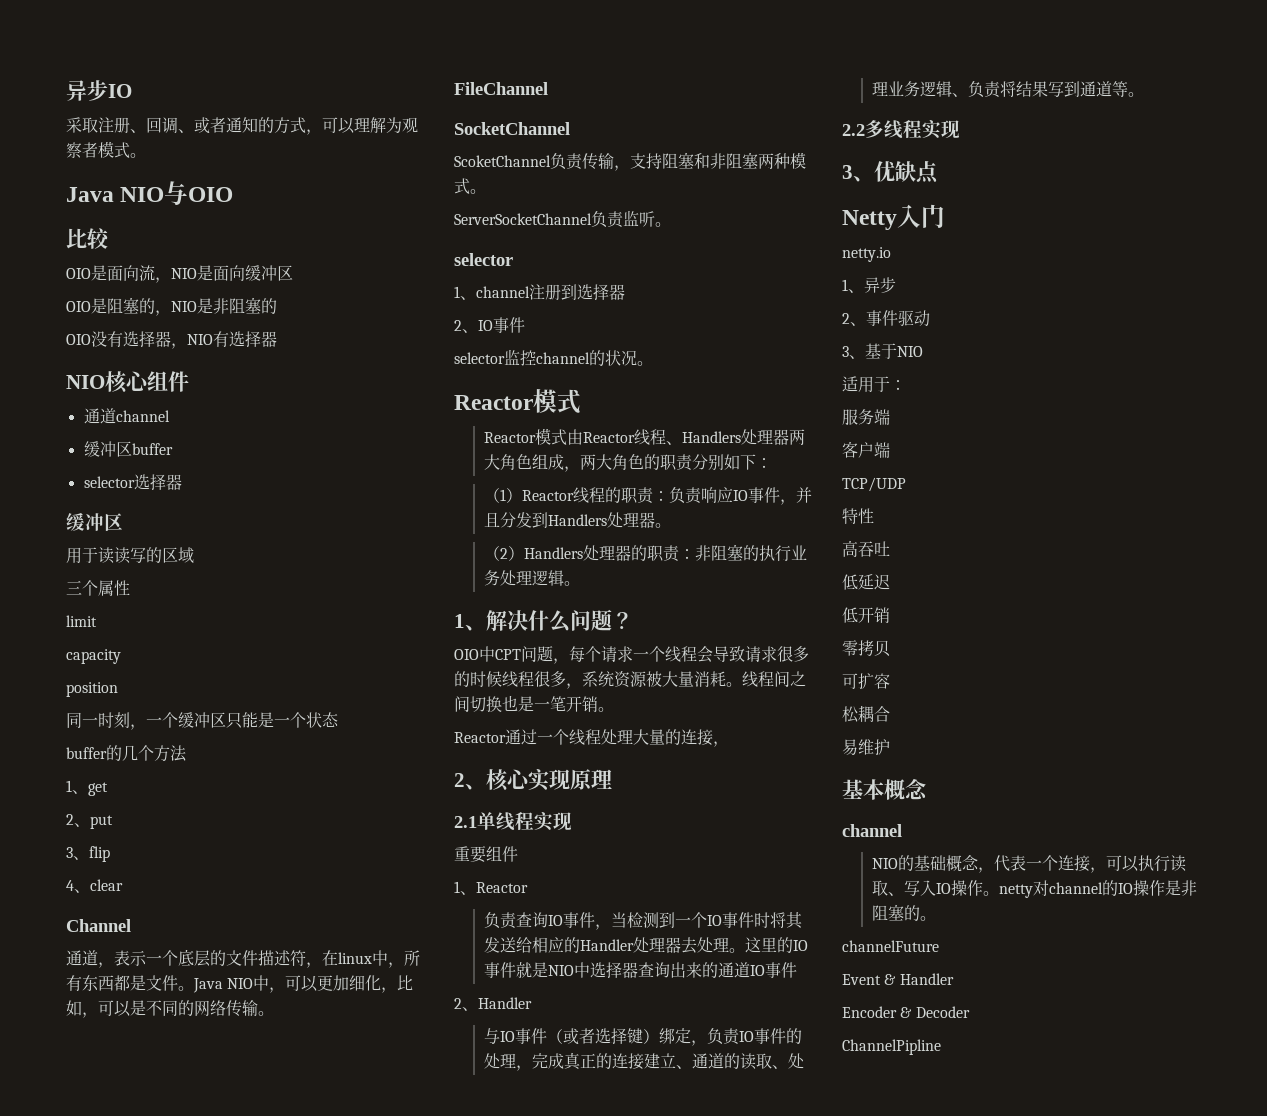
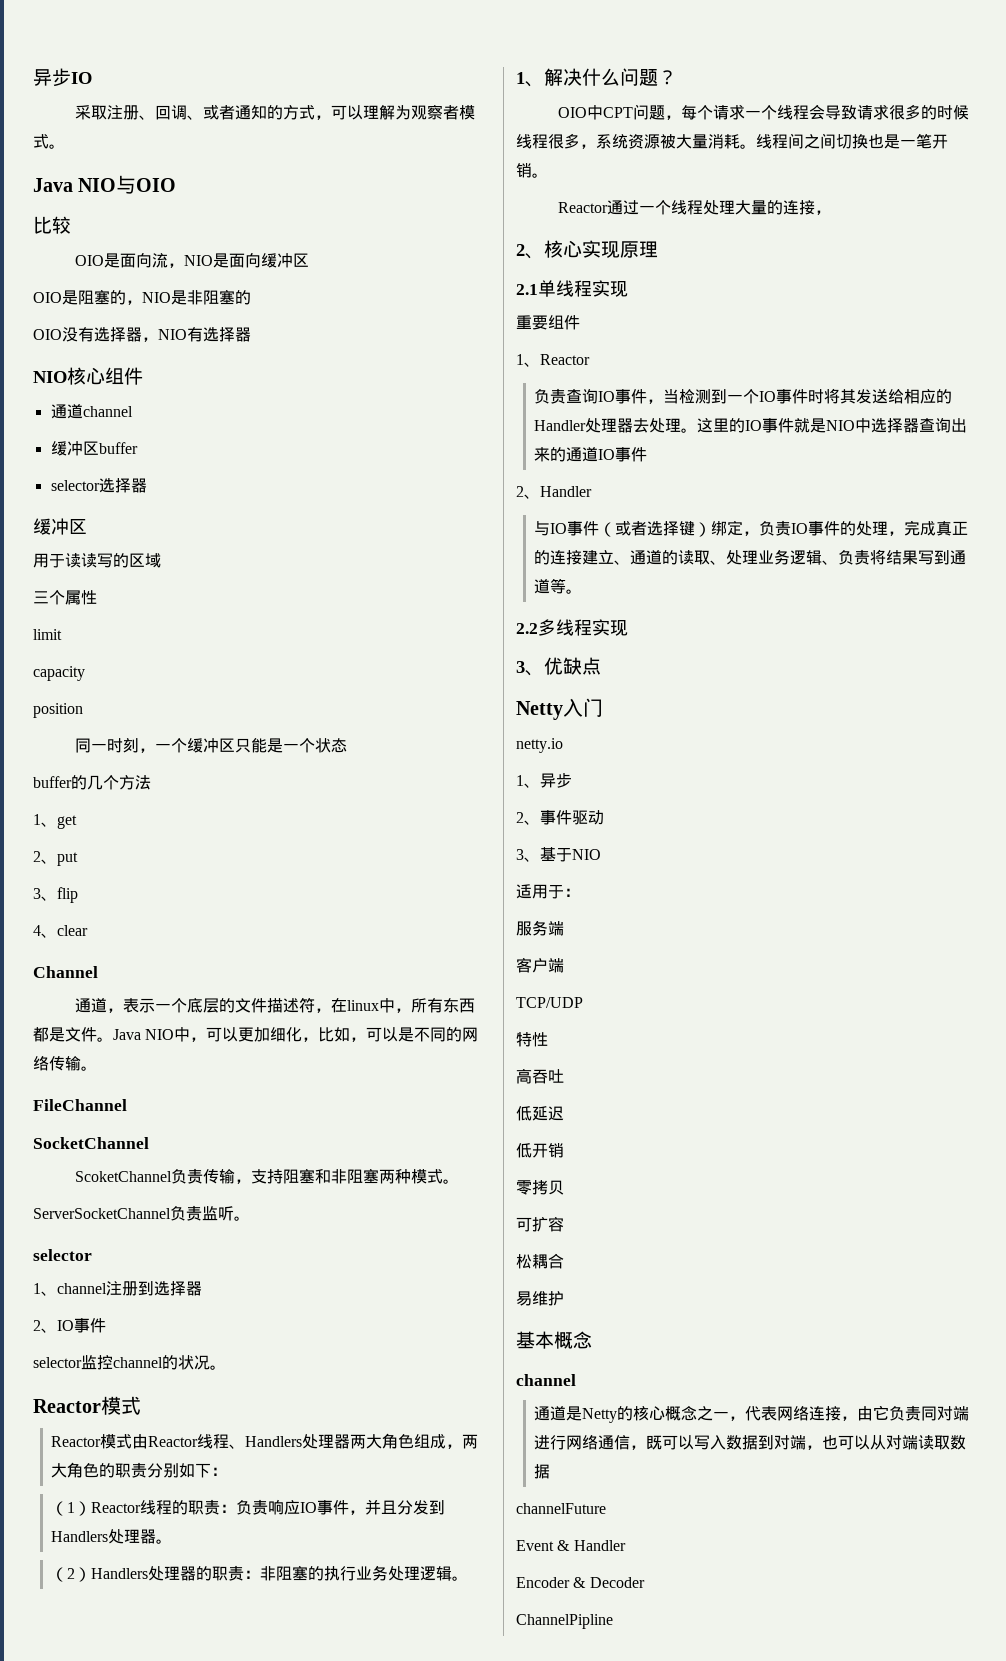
- NIO的基础概念，代表一个连接，可以执行读取、写入IO操作。netty对channel的IO操作是非阻塞的。
+ 通道是Netty的核心概念之一，代表网络连接，由它负责同对端进行网络通信，既可以写入数据到对端，也可以从对端读取数据

